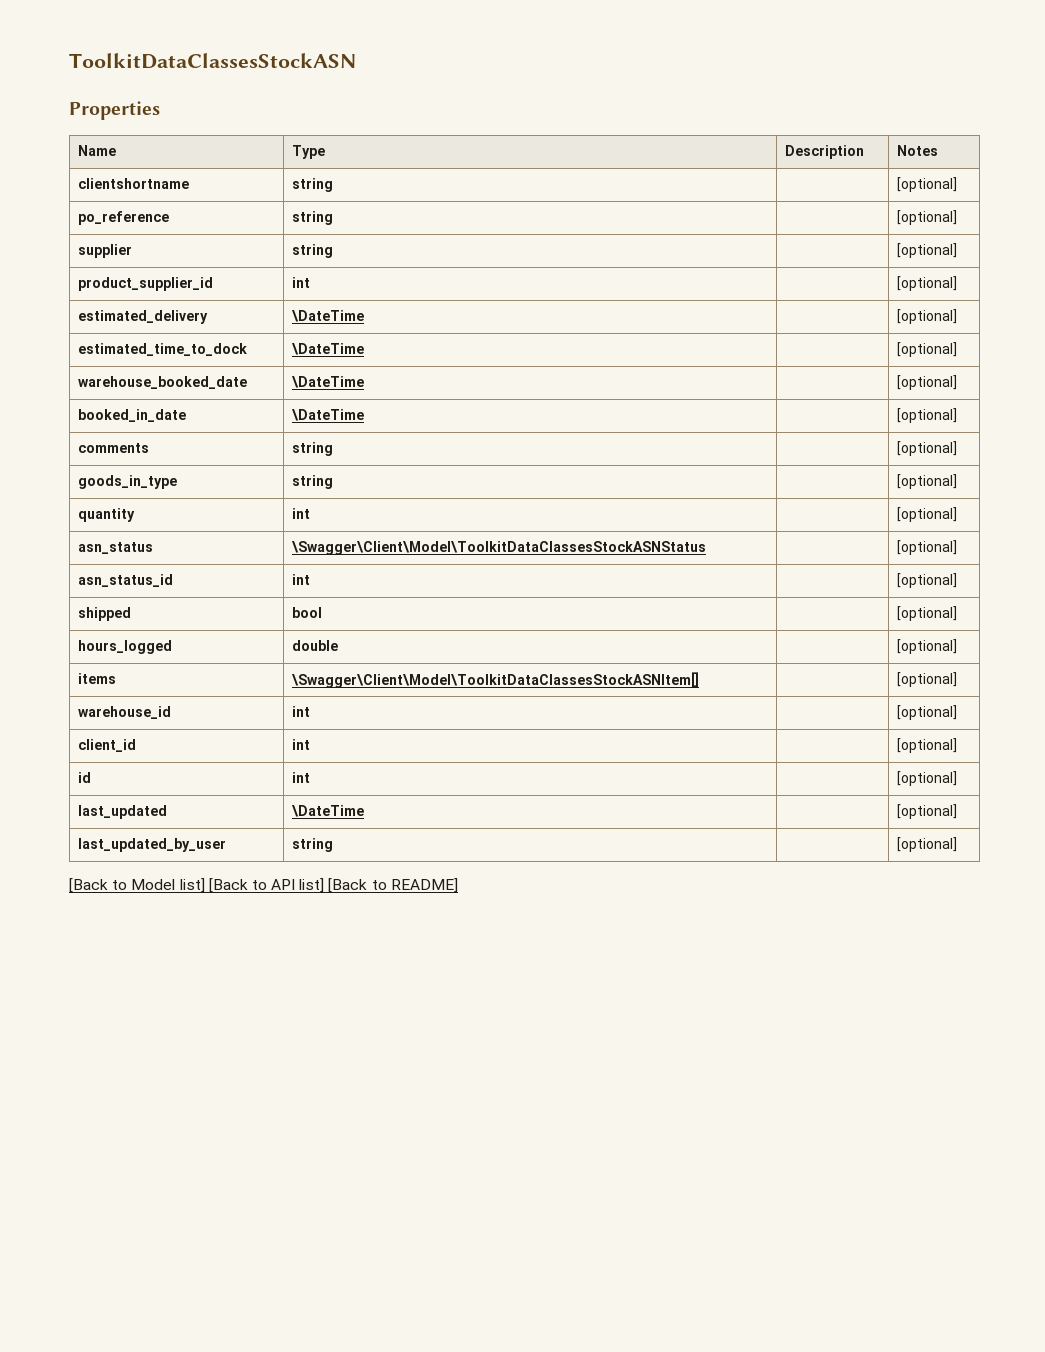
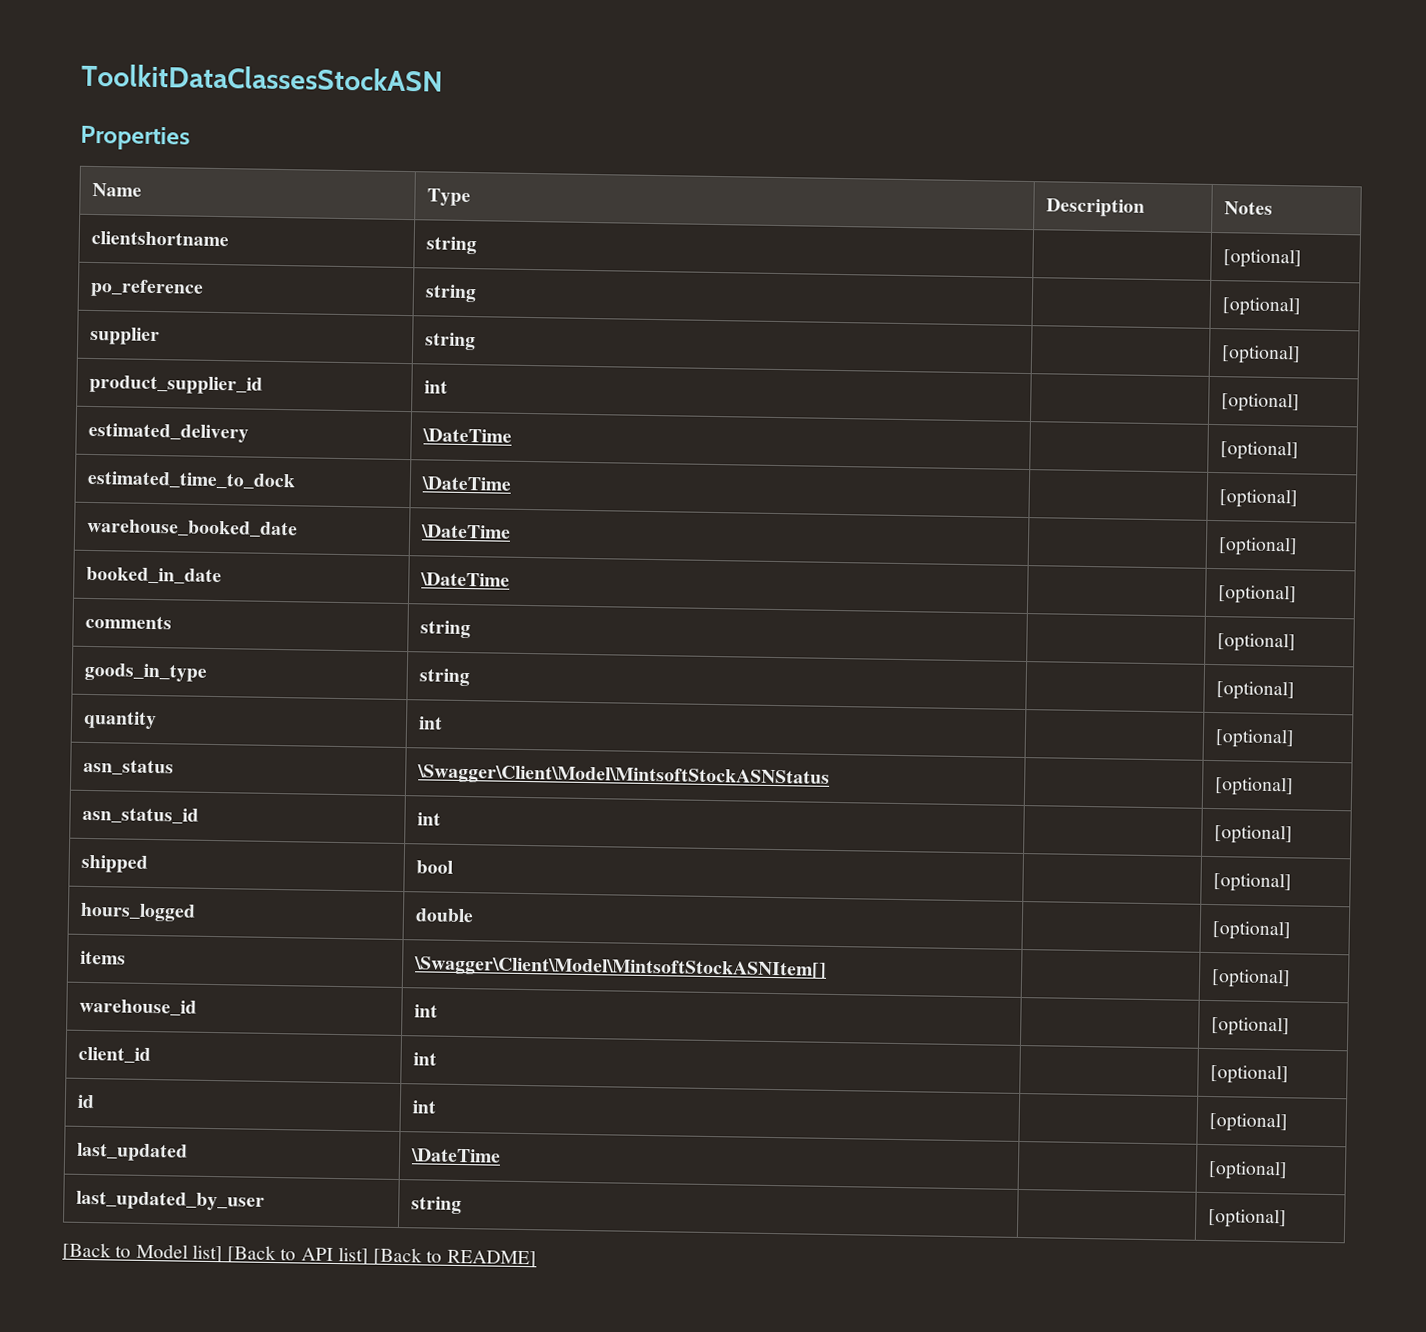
- asn_status | \Swagger\Client\Model\ToolkitDataClassesStockASNStatus | | [optional]
+ asn_status | \Swagger\Client\Model\MintsoftStockASNStatus | | [optional]
- items | \Swagger\Client\Model\ToolkitDataClassesStockASNItem[] | | [optional]
+ items | \Swagger\Client\Model\MintsoftStockASNItem[] | | [optional]

